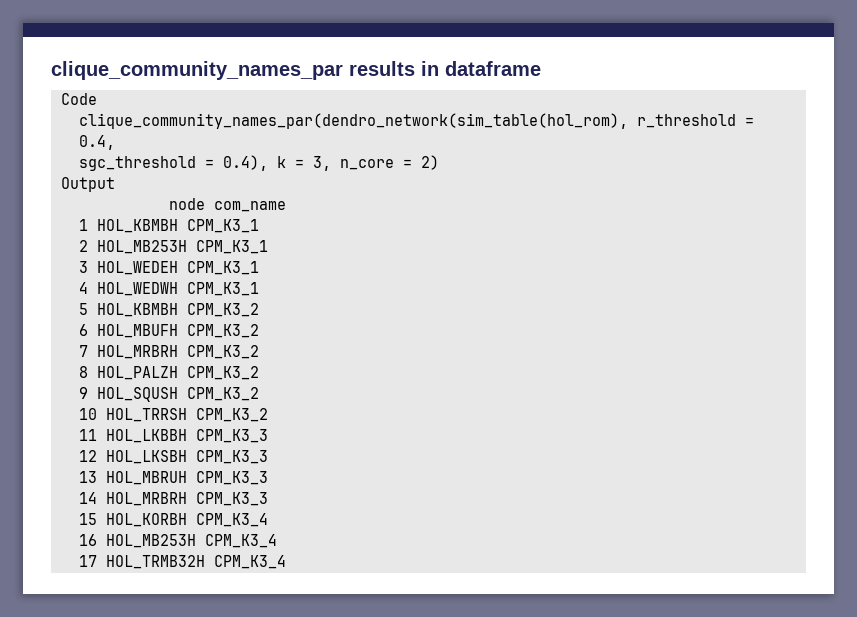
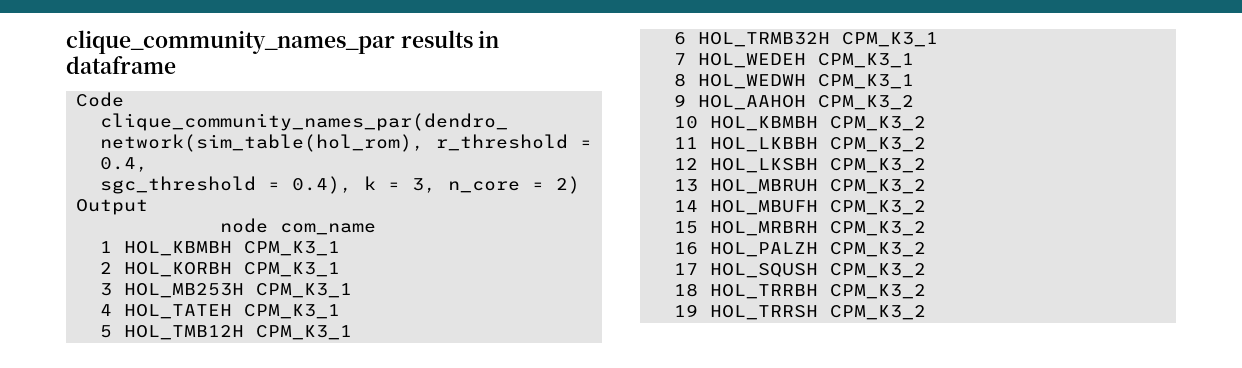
- 2 HOL_MB253H CPM_K3_1
+ 2 HOL_KORBH CPM_K3_1
+ 3 HOL_MB253H CPM_K3_1
- 3 HOL_WEDEH CPM_K3_1
+ 4 HOL_TATEH CPM_K3_1
+ 5 HOL_TMB12H CPM_K3_1
+ 6 HOL_TRMB32H CPM_K3_1
+ 7 HOL_WEDEH CPM_K3_1
- 4 HOL_WEDWH CPM_K3_1
+ 8 HOL_WEDWH CPM_K3_1
- 5 HOL_KBMBH CPM_K3_2
- 6 HOL_MBUFH CPM_K3_2
- 7 HOL_MRBRH CPM_K3_2
- 8 HOL_PALZH CPM_K3_2
- 9 HOL_SQUSH CPM_K3_2
+ 9 HOL_AAHOH CPM_K3_2
- 10 HOL_TRRSH CPM_K3_2
+ 10 HOL_KBMBH CPM_K3_2
- 11 HOL_LKBBH CPM_K3_3
+ 11 HOL_LKBBH CPM_K3_2
- 12 HOL_LKSBH CPM_K3_3
+ 12 HOL_LKSBH CPM_K3_2
- 13 HOL_MBRUH CPM_K3_3
+ 13 HOL_MBRUH CPM_K3_2
- 14 HOL_MRBRH CPM_K3_3
+ 14 HOL_MBUFH CPM_K3_2
- 15 HOL_KORBH CPM_K3_4
+ 15 HOL_MRBRH CPM_K3_2
- 16 HOL_MB253H CPM_K3_4
+ 16 HOL_PALZH CPM_K3_2
- 17 HOL_TRMB32H CPM_K3_4
+ 17 HOL_SQUSH CPM_K3_2
+ 18 HOL_TRRBH CPM_K3_2
+ 19 HOL_TRRSH CPM_K3_2

